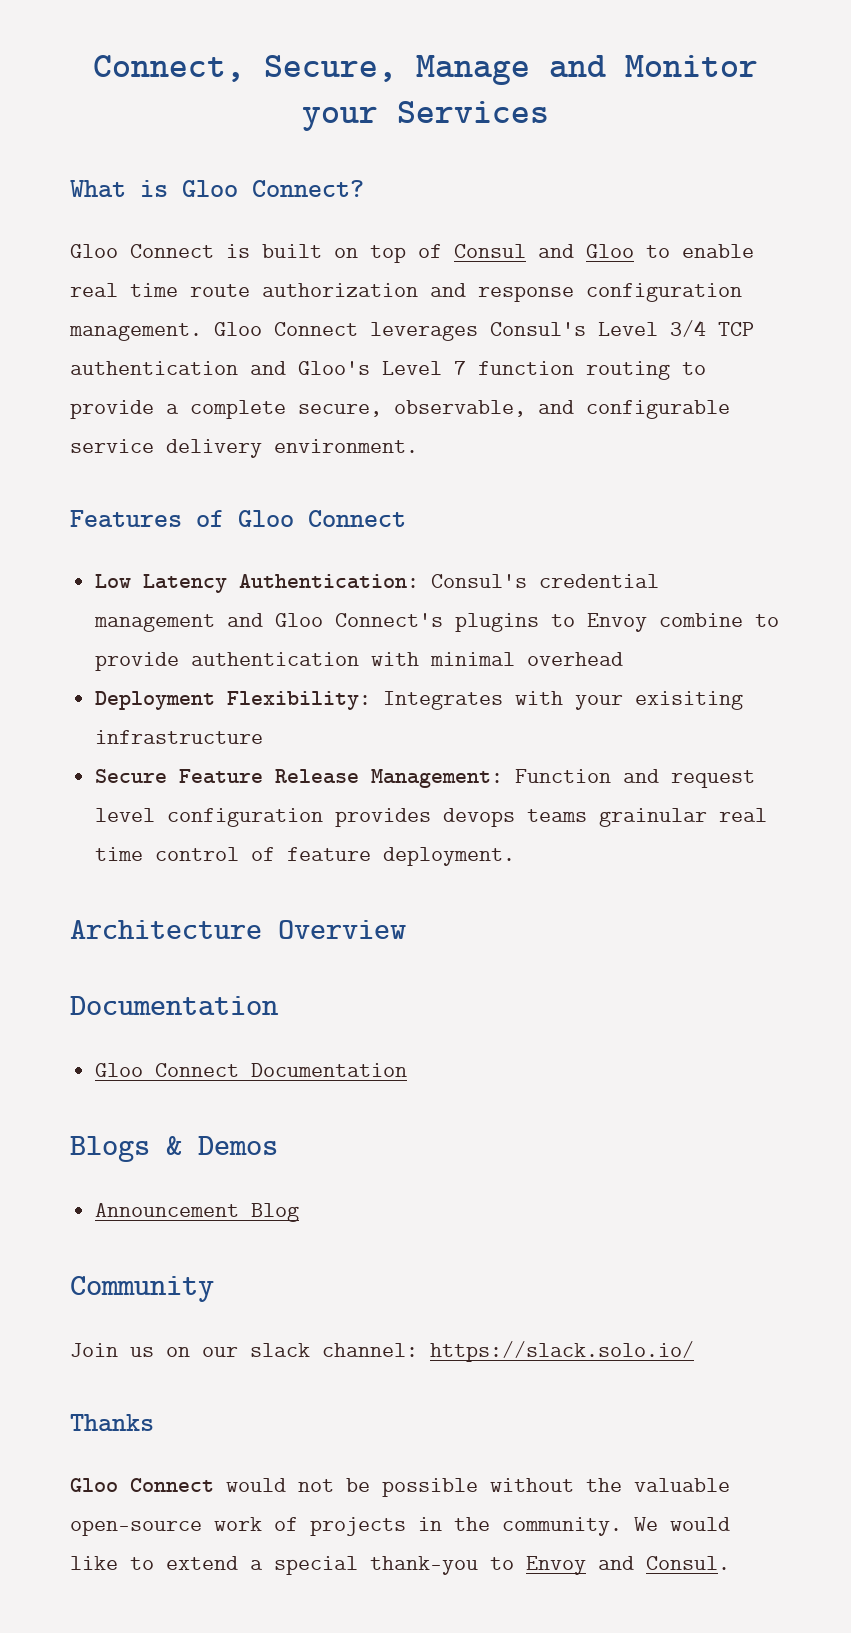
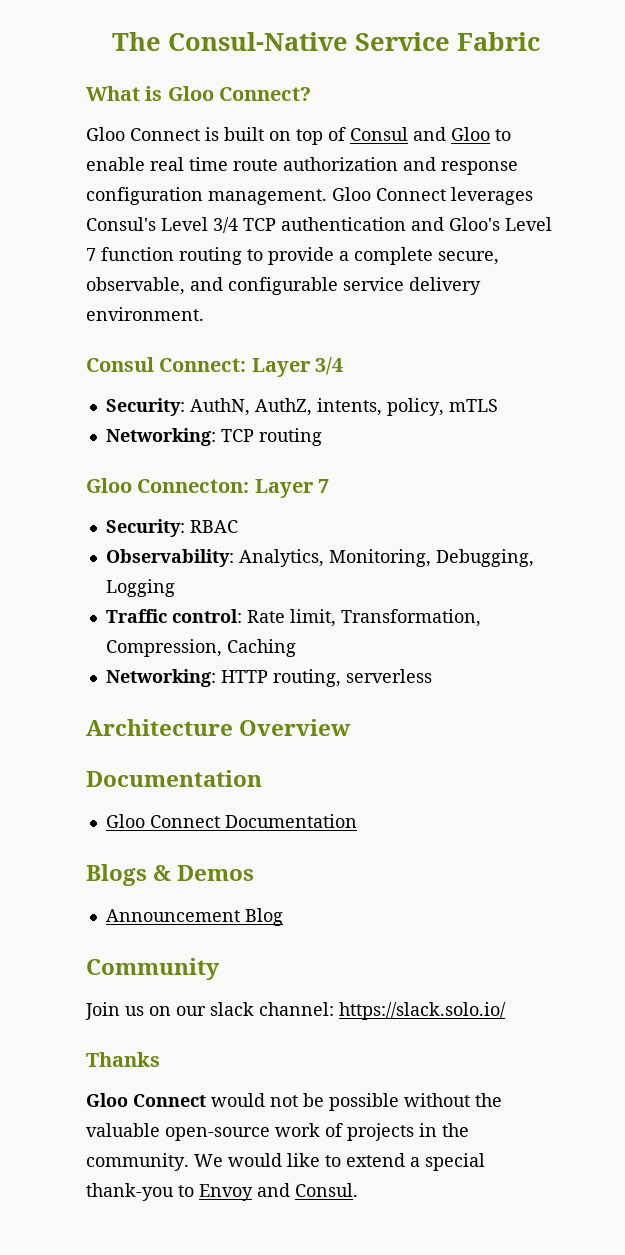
- Connect, Secure, Manage and Monitor your Services
+ The Consul-Native Service Fabric
- Features of Gloo Connect
- Low Latency Authentication: Consul's credential management and Gloo Connect's plugins to Envoy combine to provide authentication with minimal overhead
- Deployment Flexibility: Integrates with your exisiting infrastructure
- Secure Feature Release Management: Function and request level configuration provides devops teams grainular real time control of feature deployment.
+ Consul Connect: Layer 3/4
+ Security: AuthN, AuthZ, intents, policy, mTLS
+ Networking: TCP routing
+ Gloo Connecton: Layer 7
+ Security: RBAC
+ Observability: Analytics, Monitoring, Debugging, Logging
+ Traffic control: Rate limit, Transformation, Compression, Caching
+ Networking: HTTP routing, serverless

